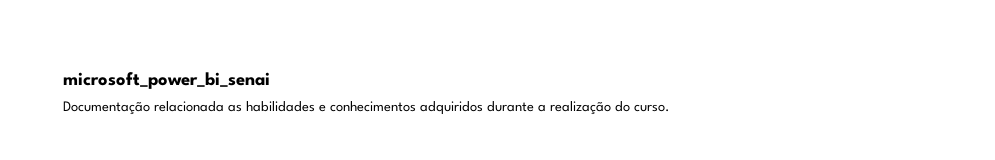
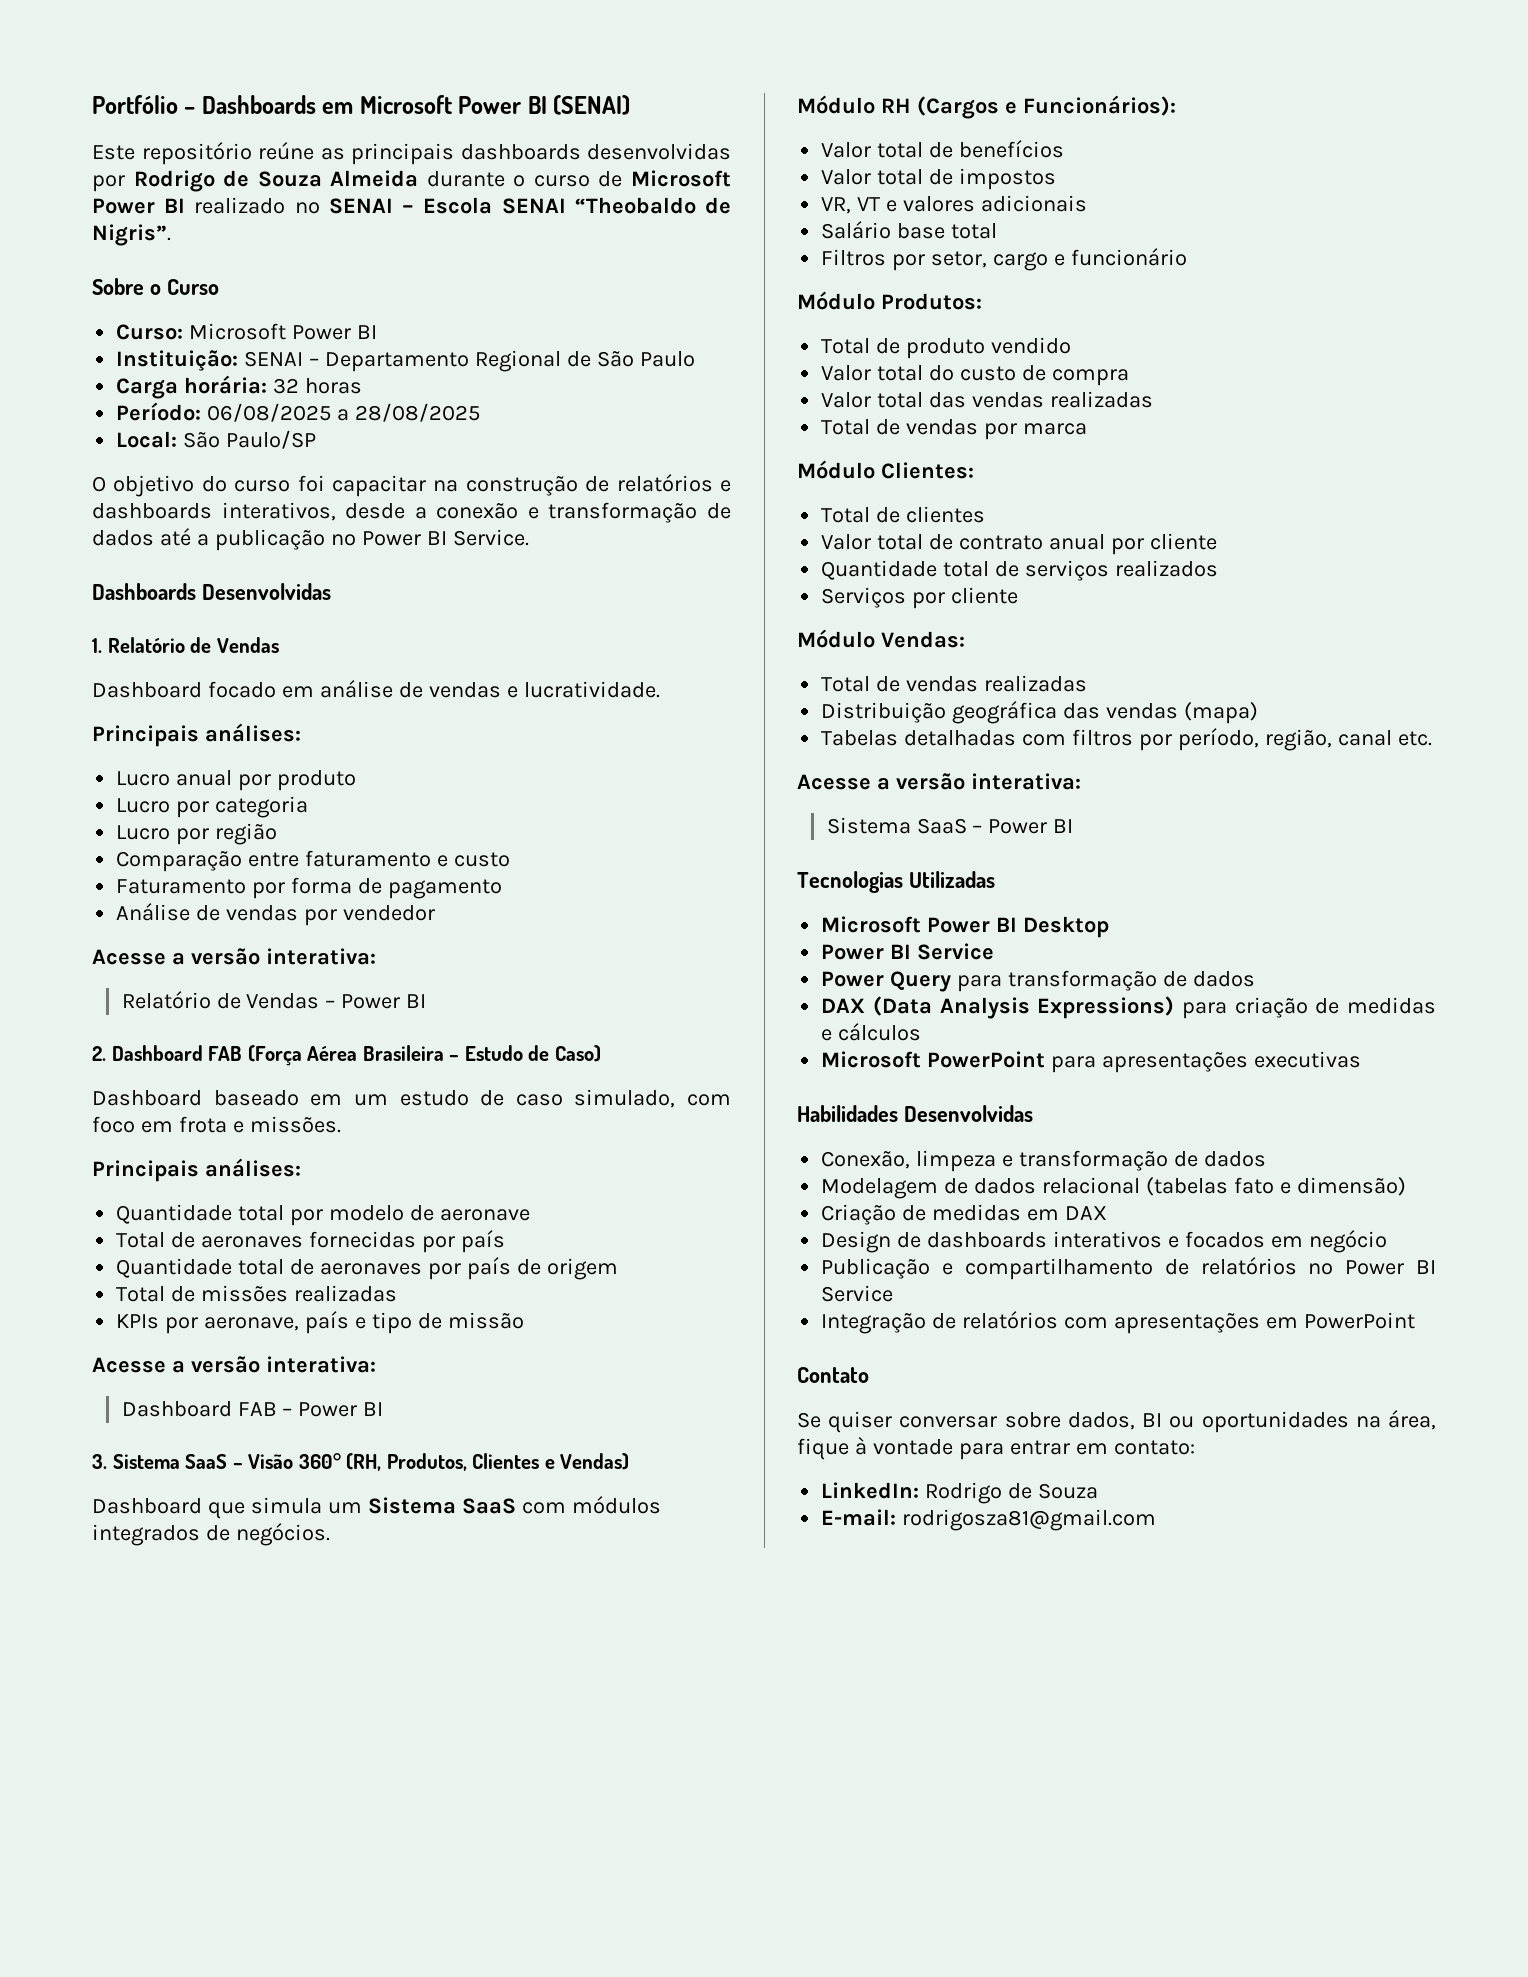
- microsoft_power_bi_senai
- Documentação relacionada as habilidades e conhecimentos adquiridos durante a realização do curso.
+ Portfólio – Dashboards em Microsoft Power BI (SENAI)
+ Este repositório reúne as principais dashboards desenvolvidas por Rodrigo de Souza Almeida durante o curso de Microsoft Power BI realizado no SENAI – Escola SENAI “Theobaldo de Nigris”.
+ Sobre o Curso
+ Curso: Microsoft Power BI
+ Instituição: SENAI – Departamento Regional de São Paulo
+ Carga horária: 32 horas
+ Período: 06/08/2025 a 28/08/2025
+ Local: São Paulo/SP
+ O objetivo do curso foi capacitar na construção de relatórios e dashboards interativos, desde a conexão e transformação de dados até a publicação no Power BI Service.
+ Dashboards Desenvolvidas
+ 1. Relatório de Vendas
+ Dashboard focado em análise de vendas e lucratividade.
+ Principais análises:
+ Lucro anual por produto
+ Lucro por categoria
+ Lucro por região
+ Comparação entre faturamento e custo
+ Faturamento por forma de pagamento
+ Análise de vendas por vendedor
+ Acesse a versão interativa:
+ Relatório de Vendas – Power BI
+ 2. Dashboard FAB (Força Aérea Brasileira – Estudo de Caso)
+ Dashboard baseado em um estudo de caso simulado, com foco em frota e missões.
+ Principais análises:
+ Quantidade total por modelo de aeronave
+ Total de aeronaves fornecidas por país
+ Quantidade total de aeronaves por país de origem
+ Total de missões realizadas
+ KPIs por aeronave, país e tipo de missão
+ Acesse a versão interativa:
+ Dashboard FAB – Power BI
+ 3. Sistema SaaS – Visão 360° (RH, Produtos, Clientes e Vendas)
+ Dashboard que simula um Sistema SaaS com módulos integrados de negócios.
+ Módulo RH (Cargos e Funcionários):
+ Valor total de benefícios
+ Valor total de impostos
+ VR, VT e valores adicionais
+ Salário base total
+ Filtros por setor, cargo e funcionário
+ Módulo Produtos:
+ Total de produto vendido
+ Valor total do custo de compra
+ Valor total das vendas realizadas
+ Total de vendas por marca
+ Módulo Clientes:
+ Total de clientes
+ Valor total de contrato anual por cliente
+ Quantidade total de serviços realizados
+ Serviços por cliente
+ Módulo Vendas:
+ Total de vendas realizadas
+ Distribuição geográfica das vendas (mapa)
+ Tabelas detalhadas com filtros por período, região, canal etc.
+ Acesse a versão interativa:
+ Sistema SaaS – Power BI
+ Tecnologias Utilizadas
+ Microsoft Power BI Desktop
+ Power BI Service
+ Power Query para transformação de dados
+ DAX (Data Analysis Expressions) para criação de medidas e cálculos
+ Microsoft PowerPoint para apresentações executivas
+ Habilidades Desenvolvidas
+ Conexão, limpeza e transformação de dados
+ Modelagem de dados relacional (tabelas fato e dimensão)
+ Criação de medidas em DAX
+ Design de dashboards interativos e focados em negócio
+ Publicação e compartilhamento de relatórios no Power BI Service
+ Integração de relatórios com apresentações em PowerPoint
+ Contato
+ Se quiser conversar sobre dados, BI ou oportunidades na área, fique à vontade para entrar em contato:
+ LinkedIn: Rodrigo de Souza
+ E-mail: rodrigosza81@gmail.com

